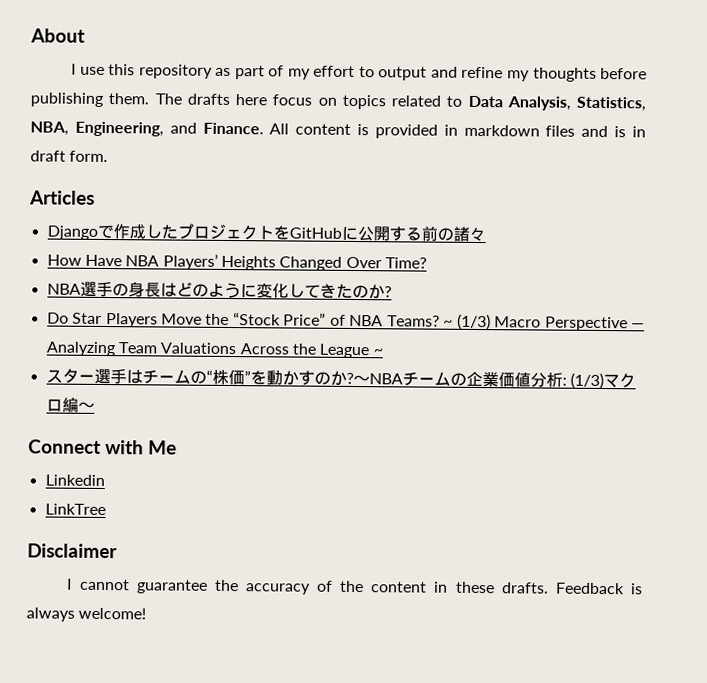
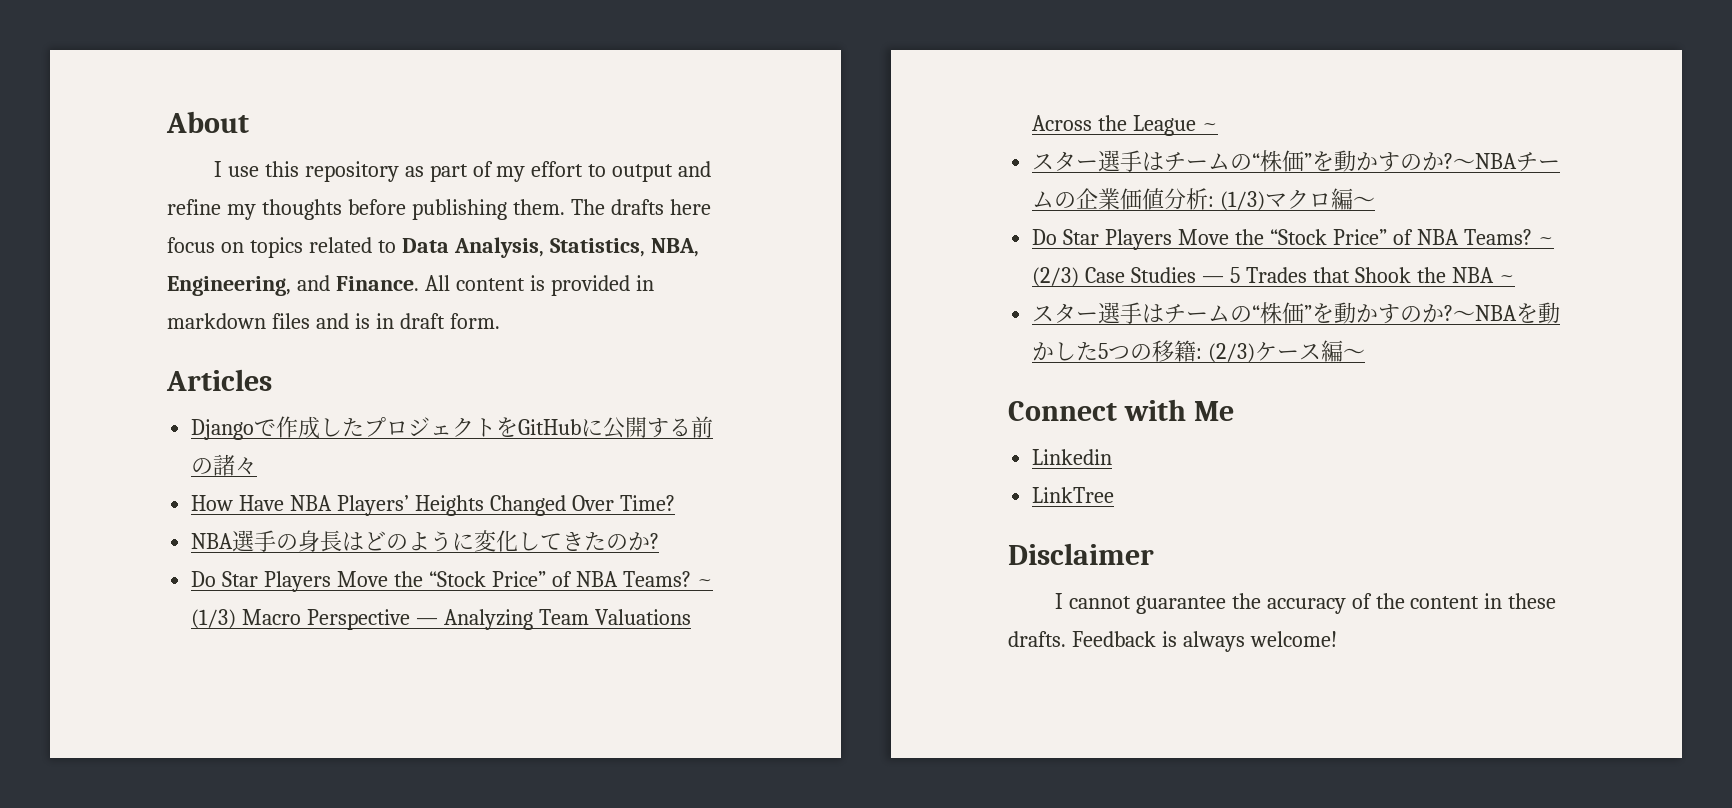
+ Do Star Players Move the “Stock Price” of NBA Teams? ~ (2/3) Case Studies — 5 Trades that Shook the NBA ~
+ スター選手はチームの“株価”を動かすのか?～NBAを動かした5つの移籍: (2/3)ケース編～

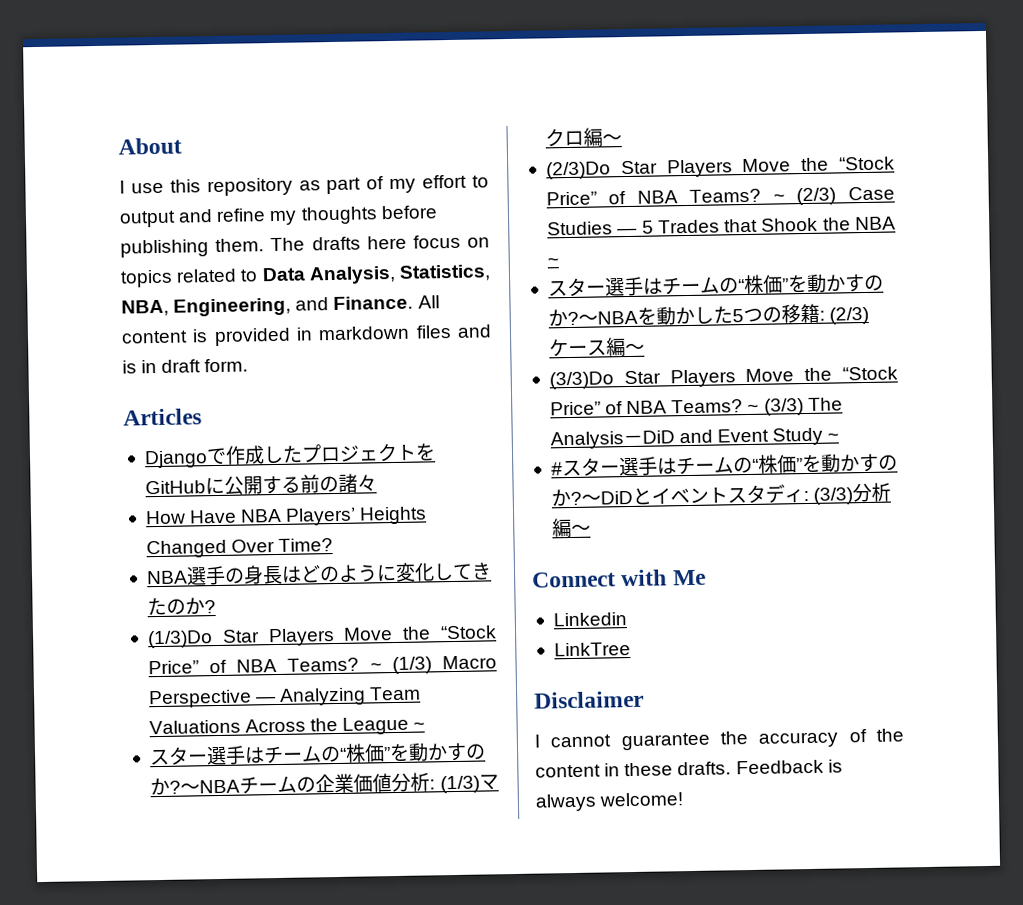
  NBA選手の身長はどのように変化してきたのか?
- Do Star Players Move the “Stock Price” of NBA Teams?
+ (1/3)Do Star Players Move the “Stock Price” of NBA Teams?
  〜NBAチームの企業価値分析: (1/3)マクロ編〜
- Do Star Players Move the “Stock Price” of NBA Teams?
+ (2/3)Do Star Players Move the “Stock Price” of NBA Teams?
+ (3/3)Do Star Players Move the “Stock Price” of NBA Teams? ~ (3/3) The Analysis－DiD and Event Study ~
+ #スター選手はチームの“株価”を動かすのか?～DiDとイベントスタディ: (3/3)分析編～

